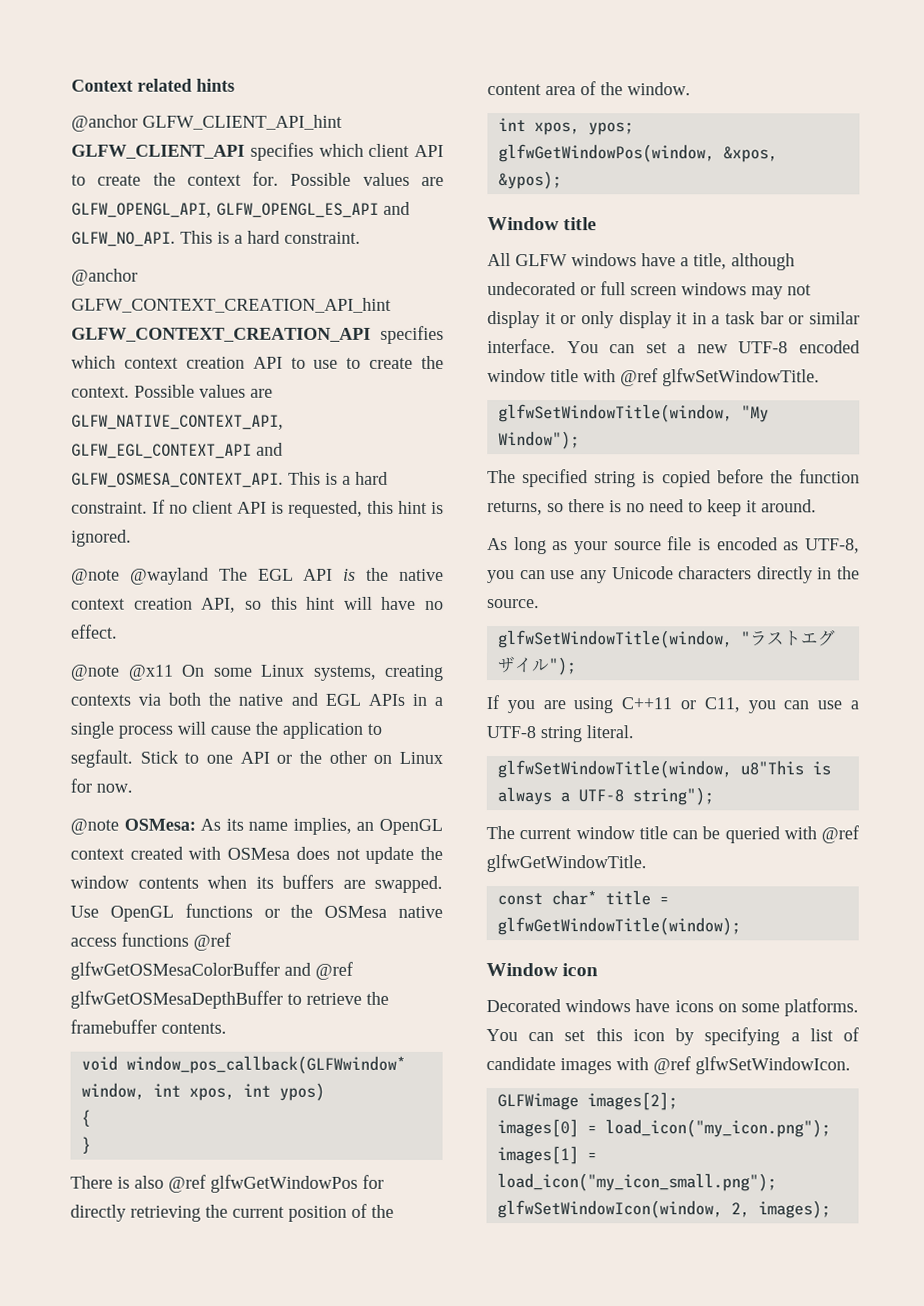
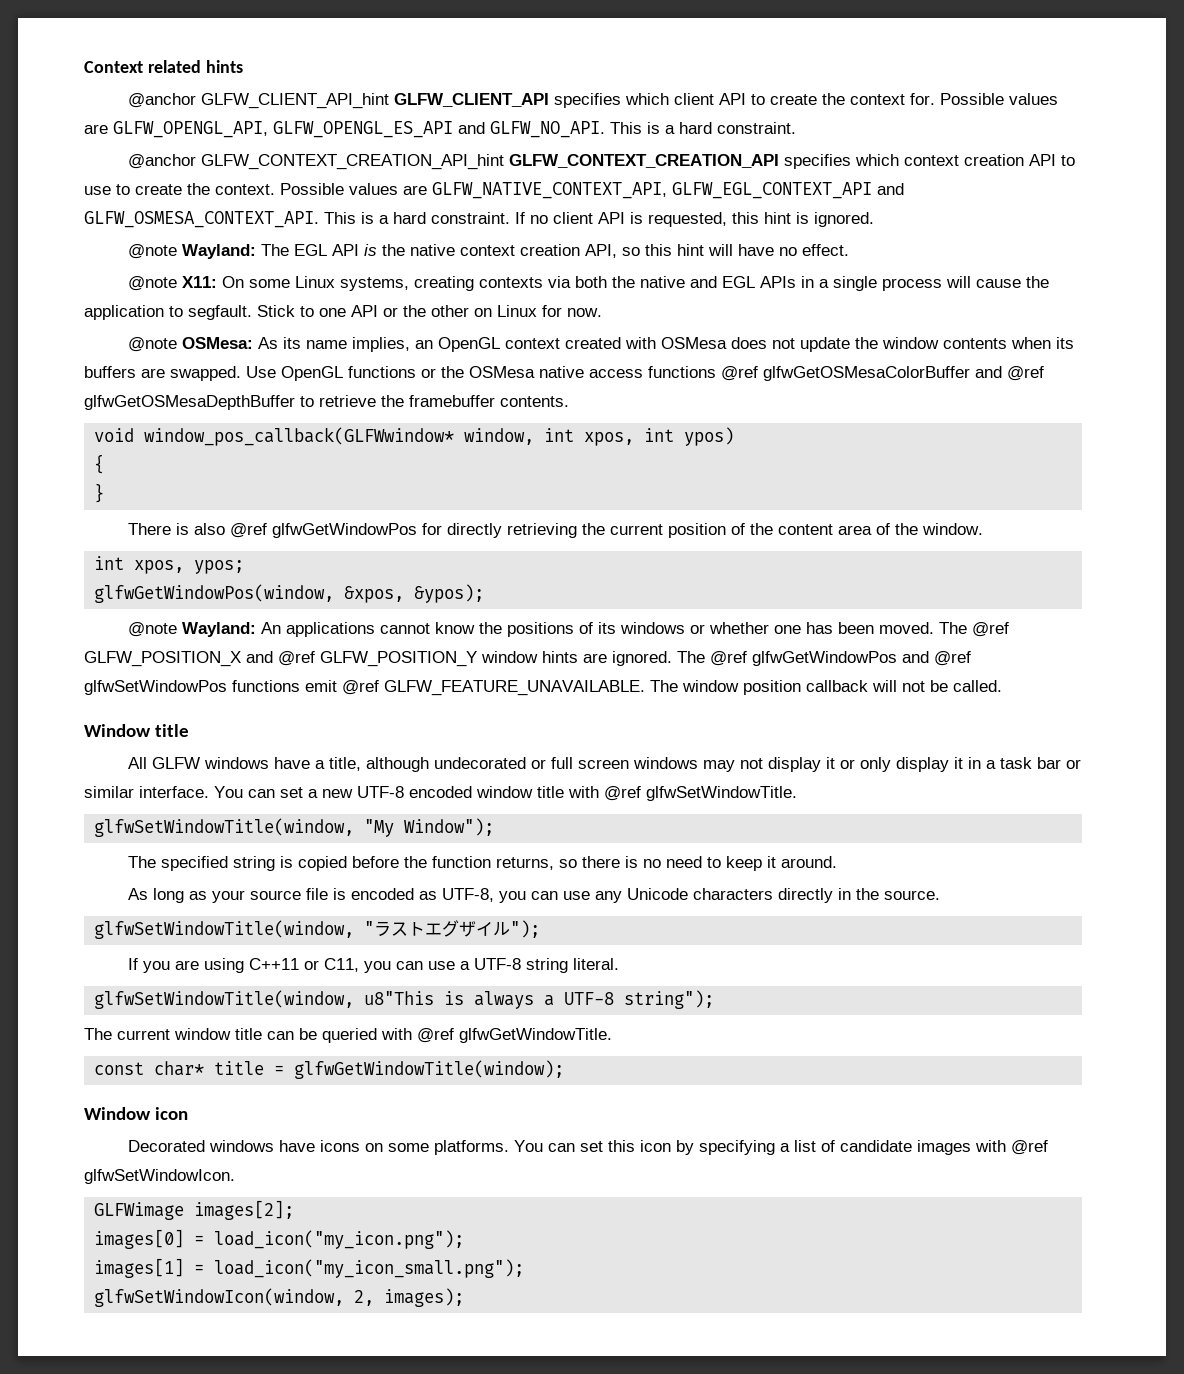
- @note @wayland The EGL API is the native context creation API, so this hint will have no effect.
+ @note Wayland: The EGL API is the native context creation API, so this hint will have no effect.
- @note @x11 On some Linux systems, creating contexts via both the native and EGL APIs in a single process will cause the application to segfault.
+ @note X11: On some Linux systems, creating contexts via both the native and EGL APIs in a single process will cause the application to segfault.
+ @note Wayland: An applications cannot know the positions of its windows or whether one has been moved. The @ref GLFW_POSITION_X and @ref GLFW_POSITION_Y window hints are ignored. The @ref glfwGetWindowPos and @ref glfwSetWindowPos functions emit @ref GLFW_FEATURE_UNAVAILABLE. The window position callback will not be called.

